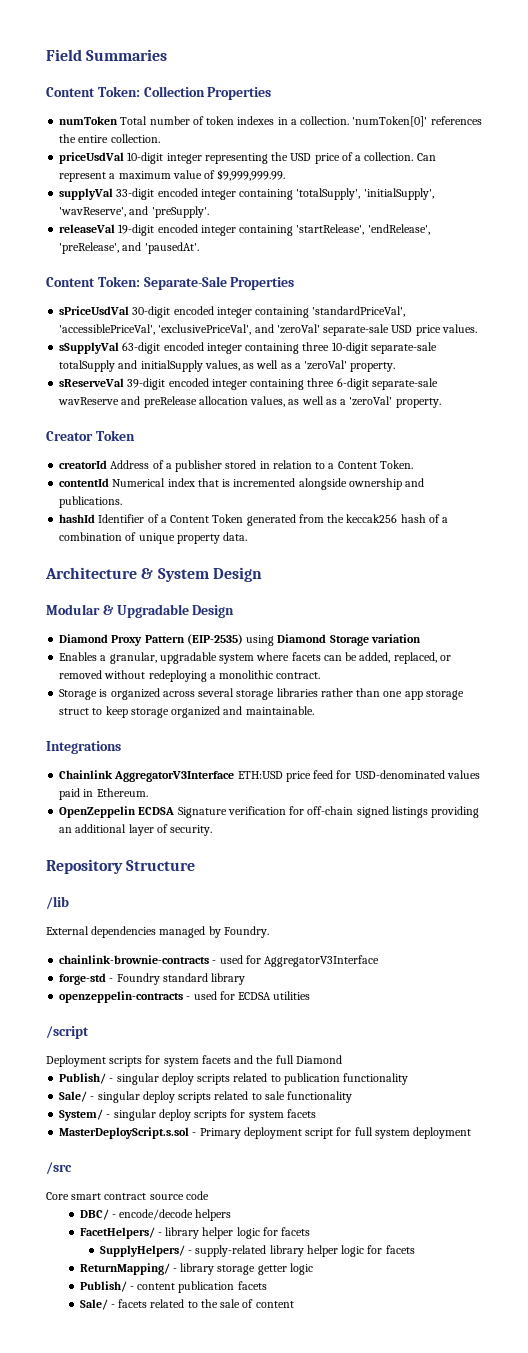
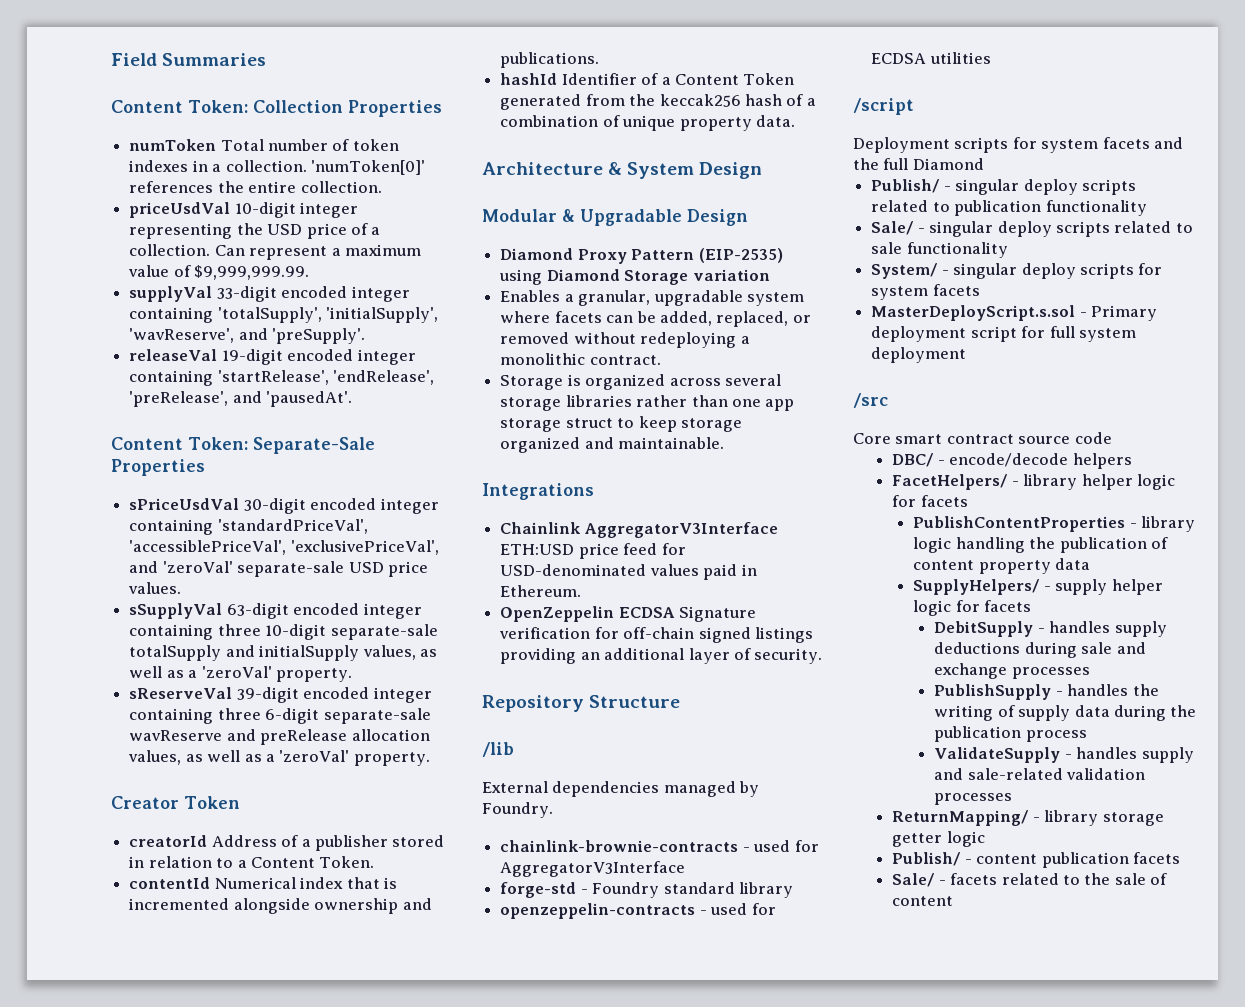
+ PublishContentProperties - library logic handling the publication of content property data
- SupplyHelpers/ - supply-related library helper logic for facets
+ SupplyHelpers/ - supply helper logic for facets
+ DebitSupply - handles supply deductions during sale and exchange processes
+ PublishSupply - handles the writing of supply data during the publication process
+ ValidateSupply - handles supply and sale-related validation processes

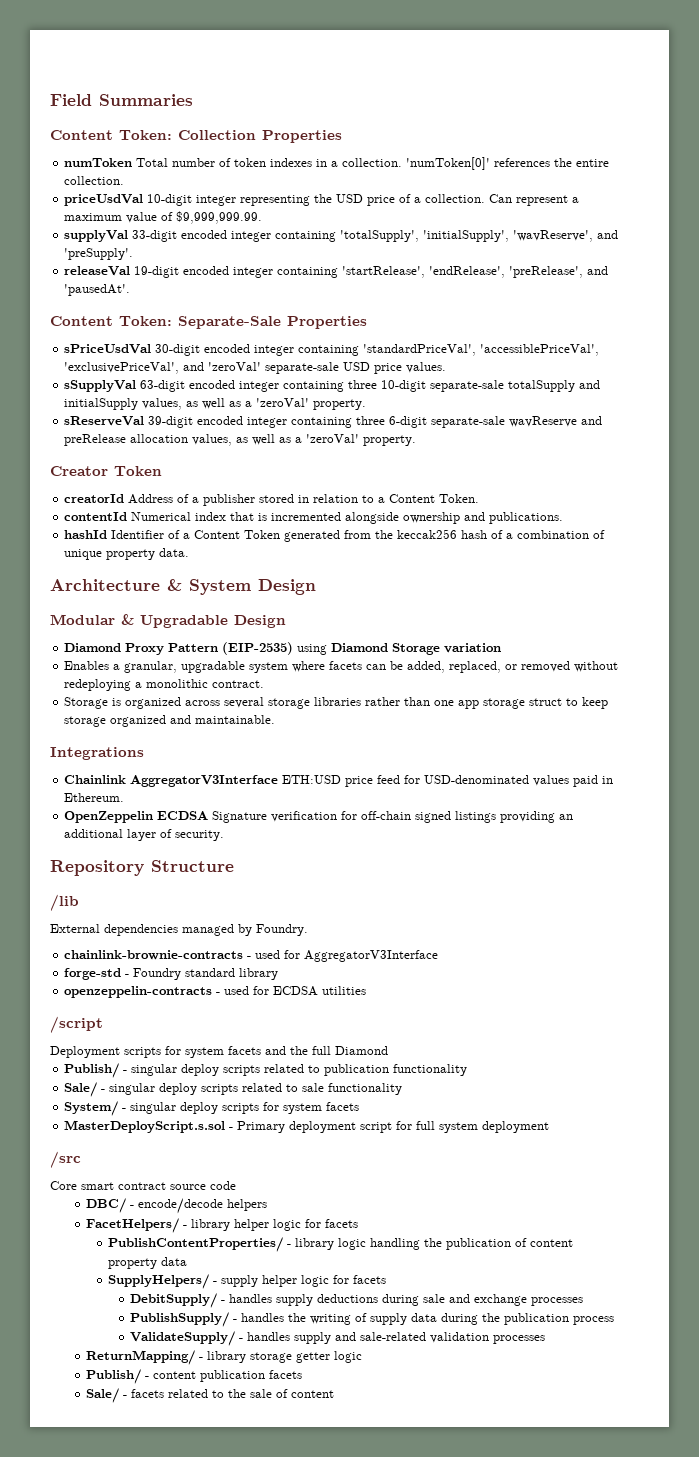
- PublishContentProperties - library logic handling the publication of content property data
+ PublishContentProperties/ - library logic handling the publication of content property data
- DebitSupply - handles supply deductions during sale and exchange processes
+ DebitSupply/ - handles supply deductions during sale and exchange processes
- PublishSupply - handles the writing of supply data during the publication process
+ PublishSupply/ - handles the writing of supply data during the publication process
- ValidateSupply - handles supply and sale-related validation processes
+ ValidateSupply/ - handles supply and sale-related validation processes

